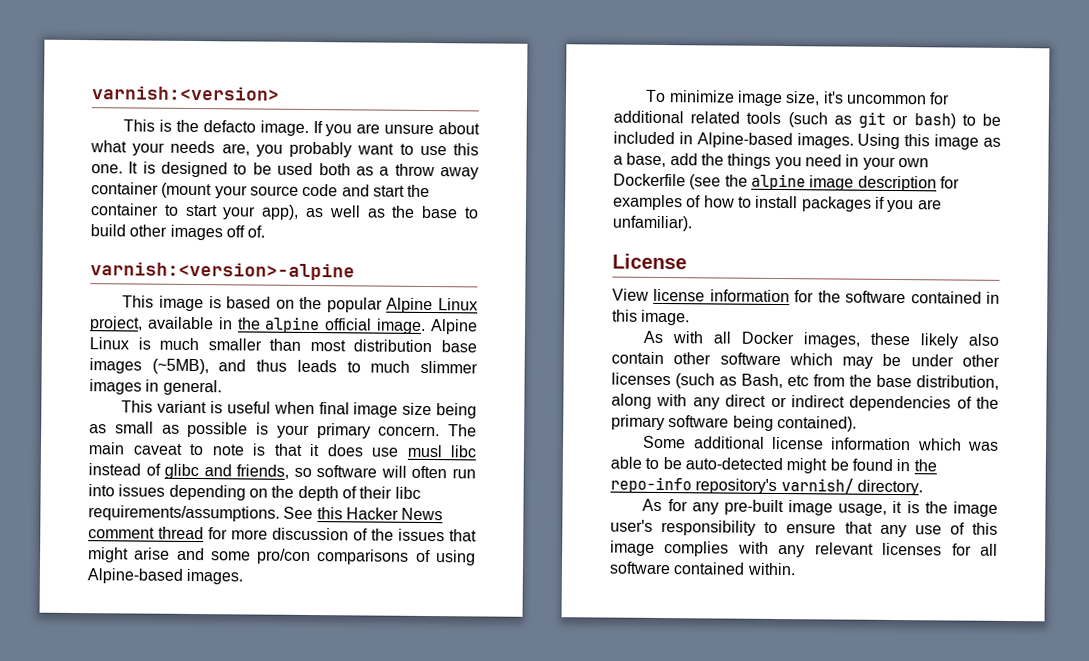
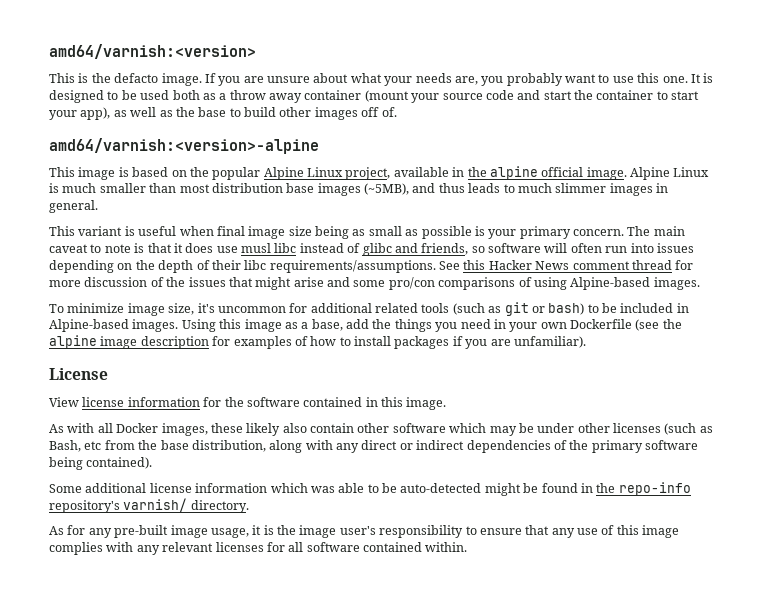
- varnish:<version>
+ amd64/varnish:<version>
- varnish:<version>-alpine
+ amd64/varnish:<version>-alpine

